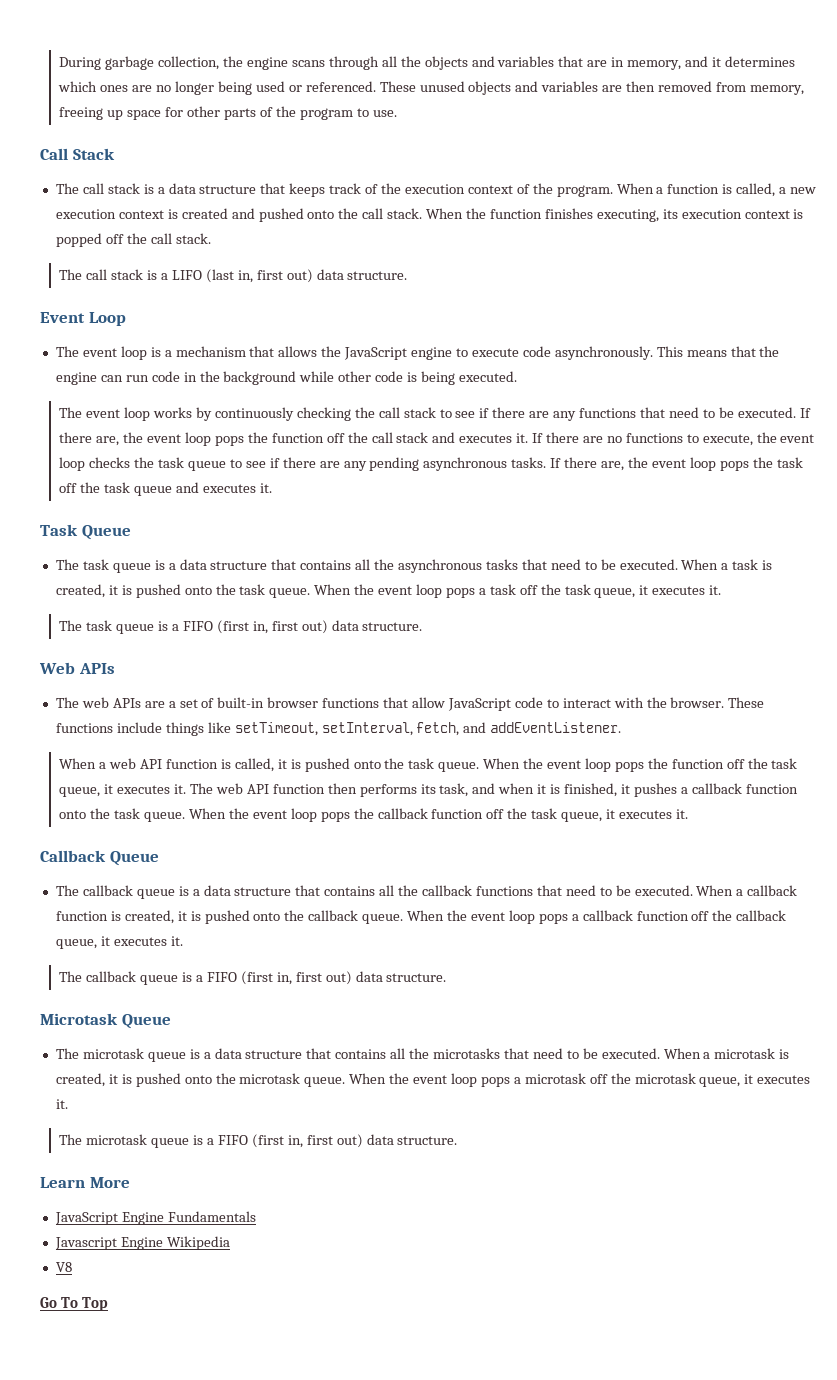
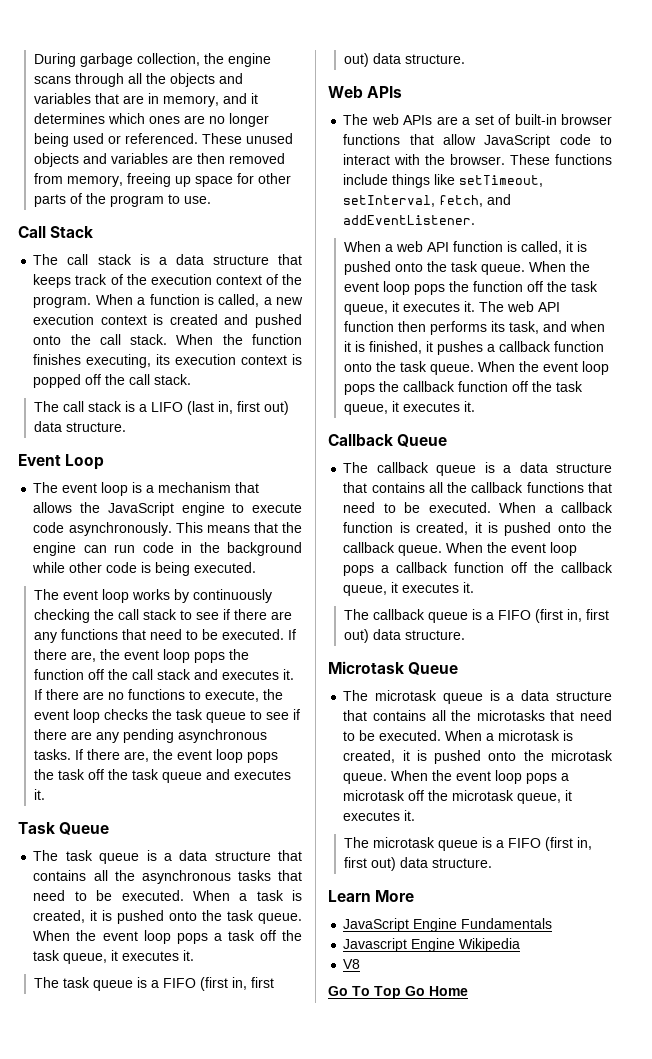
- Go To Top
+ Go To Top Go Home

